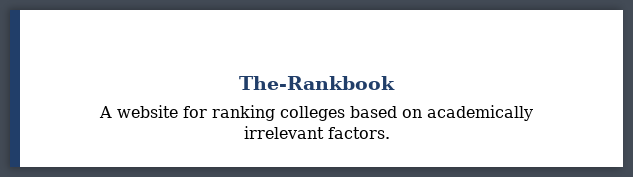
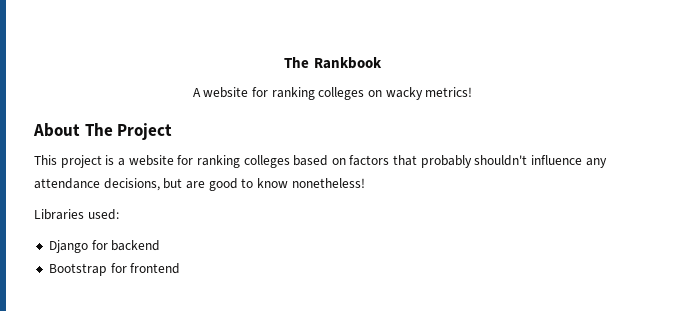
- The-Rankbook
+ The Rankbook
- A website for ranking colleges based on academically irrelevant factors.
+ A website for ranking colleges on wacky metrics!
+ About The Project
+ This project is a website for ranking colleges based on factors that probably shouldn't influence any attendance decisions, but are good to know nonetheless!
+ Libraries used:
+ Django for backend
+ Bootstrap for frontend

